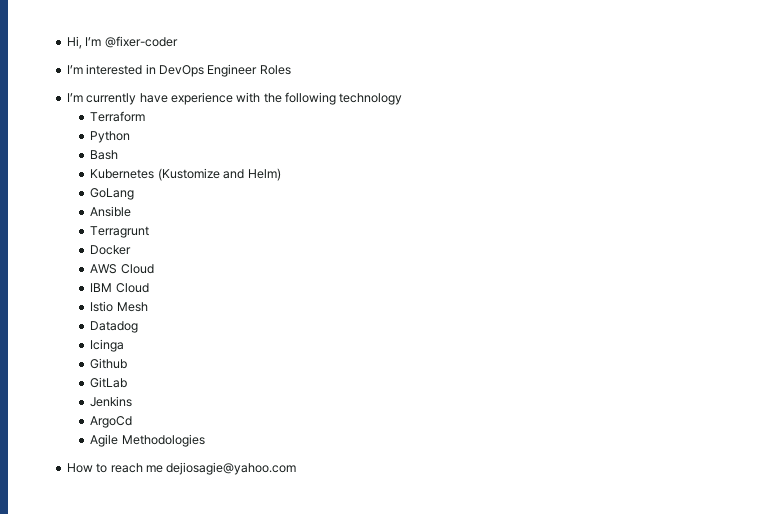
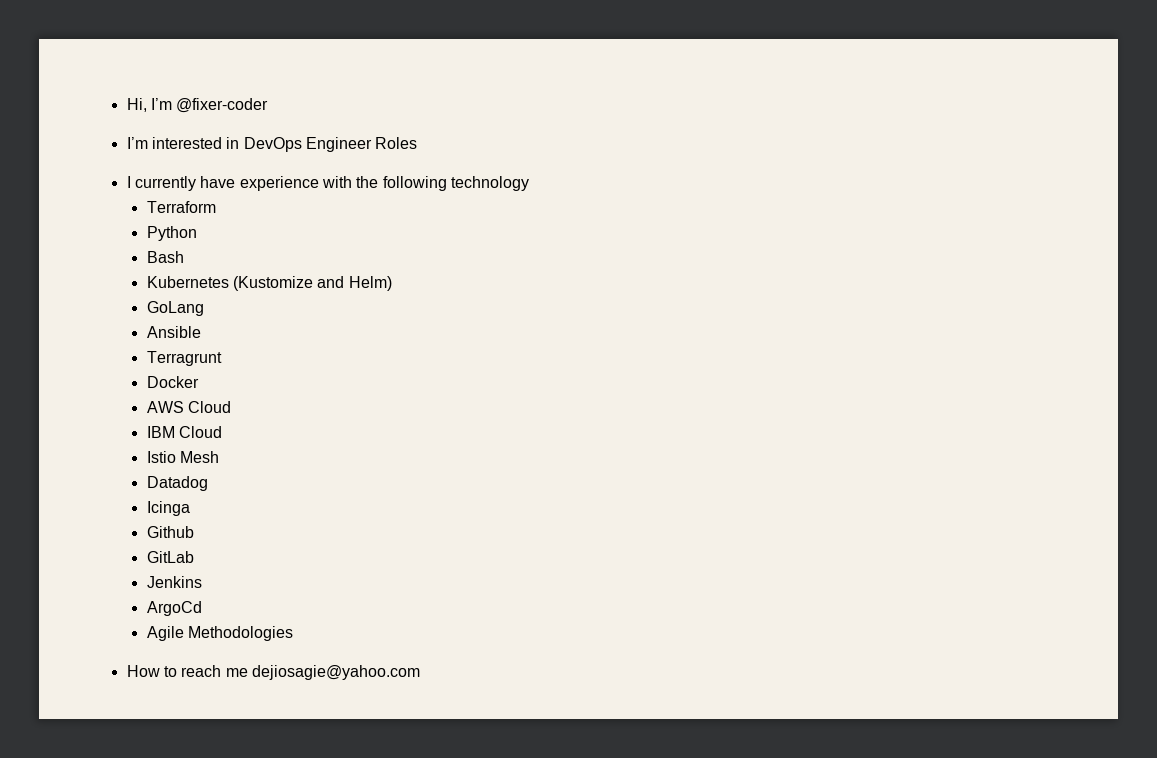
- I’m currently have experience with the following technology
+ I currently have experience with the following technology

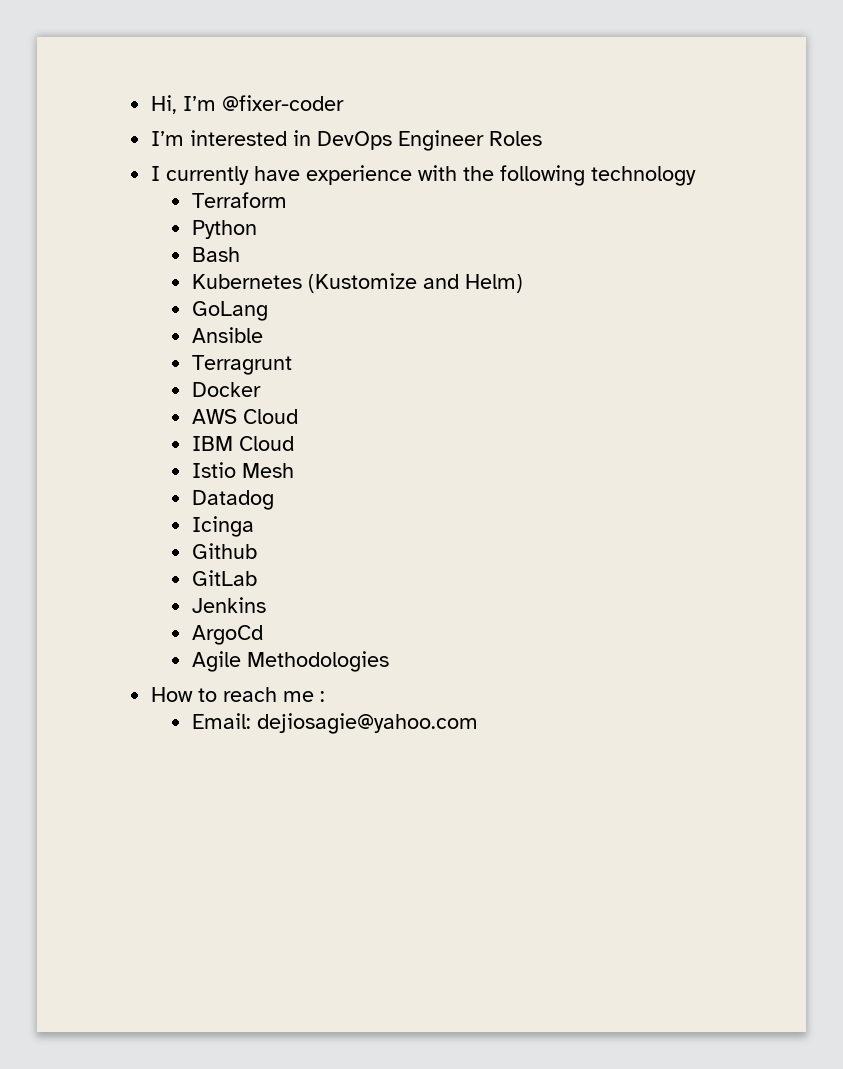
- How to reach me dejiosagie@yahoo.com
+ How to reach me :
+ Email: dejiosagie@yahoo.com

